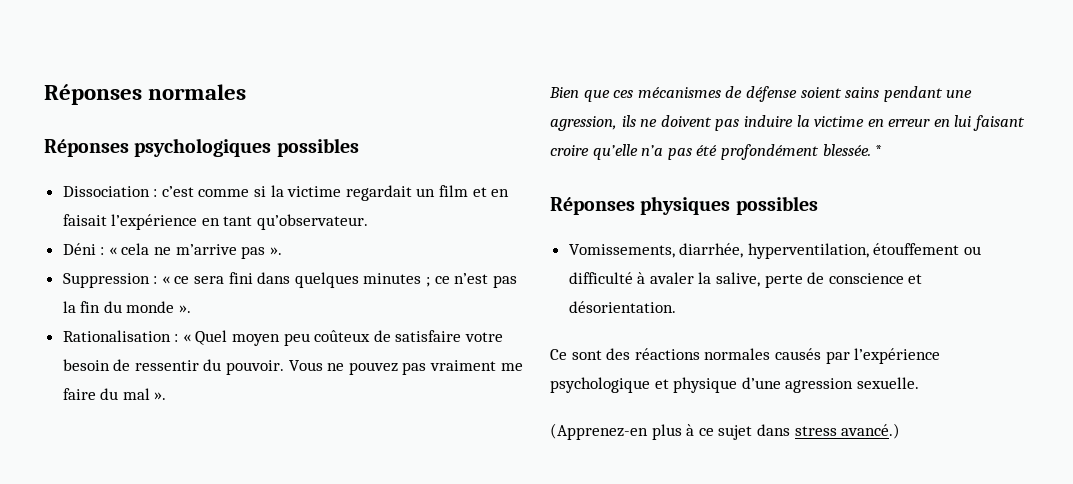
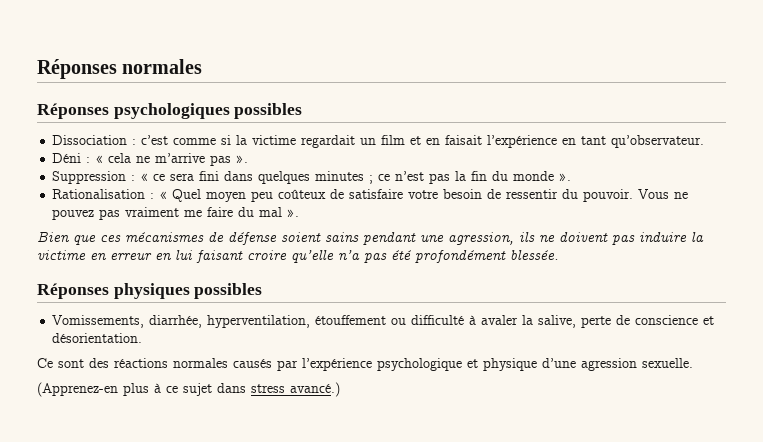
- *

